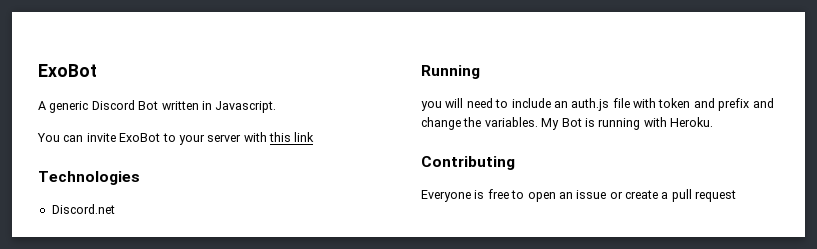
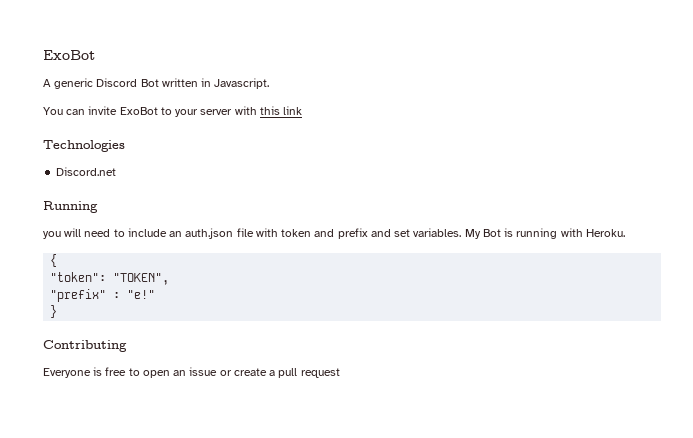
- you will need to include an auth.js file with token and prefix and change the variables.
+ you will need to include an auth.json file with token and prefix and set variables.
+ {
+ "token": "TOKEN",
+ "prefix" : "e!"
+ }

